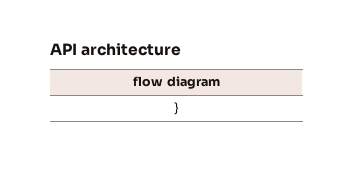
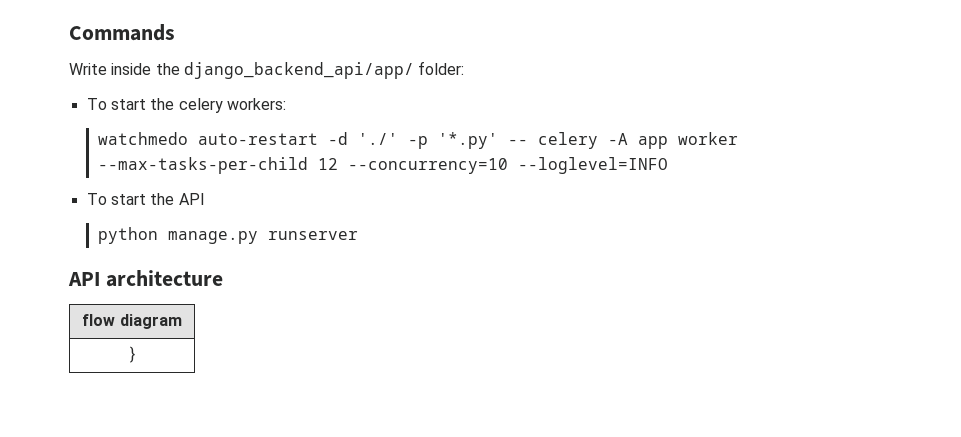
+ Commands
+ Write inside the django_backend_api/app/ folder:
+ To start the celery workers:
+ watchmedo auto-restart -d './' -p '*.py' -- celery -A app worker --max-tasks-per-child 12 --concurrency=10 --loglevel=INFO
+ To start the API
+ python manage.py runserver

